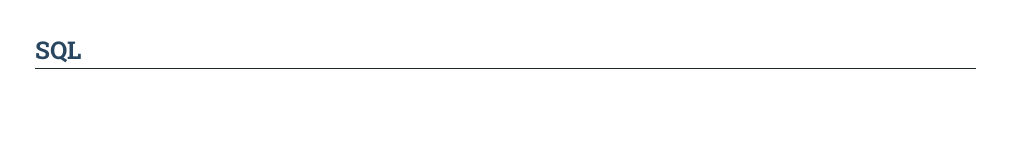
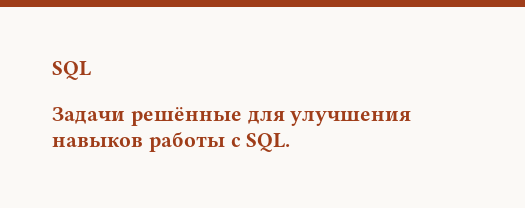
+ Задачи решённые для улучшения навыков работы с SQL.

